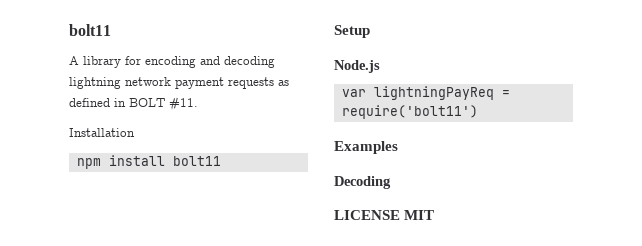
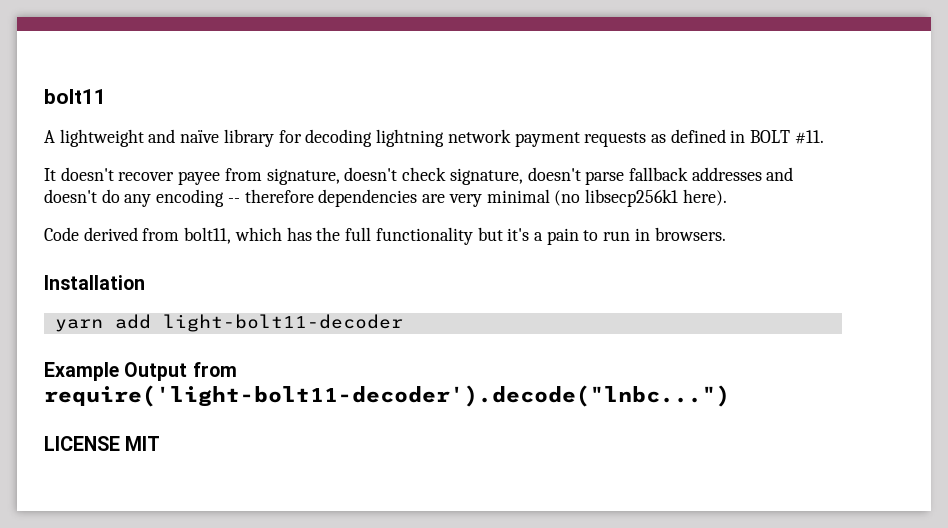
- A library for encoding and decoding lightning network payment requests as defined in BOLT #11.
+ A lightweight and naïve library for decoding lightning network payment requests as defined in BOLT #11.
+ It doesn't recover payee from signature, doesn't check signature, doesn't parse fallback addresses and doesn't do any encoding -- therefore dependencies are very minimal (no libsecp256k1 here).
+ Code derived from bolt11, which has the full functionality but it's a pain to run in browsers.
  Installation
- npm install bolt11
- Setup
- Node.js
- var lightningPayReq = require('bolt11')
- Examples
- Decoding
+ yarn add light-bolt11-decoder
+ Example Output from require('light-bolt11-decoder').decode("lnbc...")

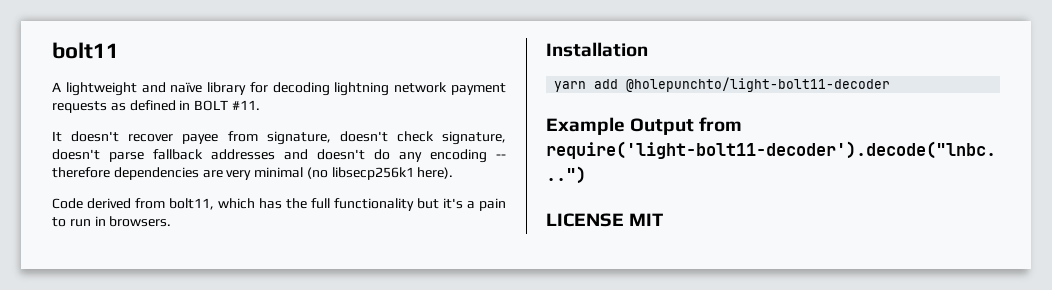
- yarn add light-bolt11-decoder
+ yarn add @holepunchto/light-bolt11-decoder

